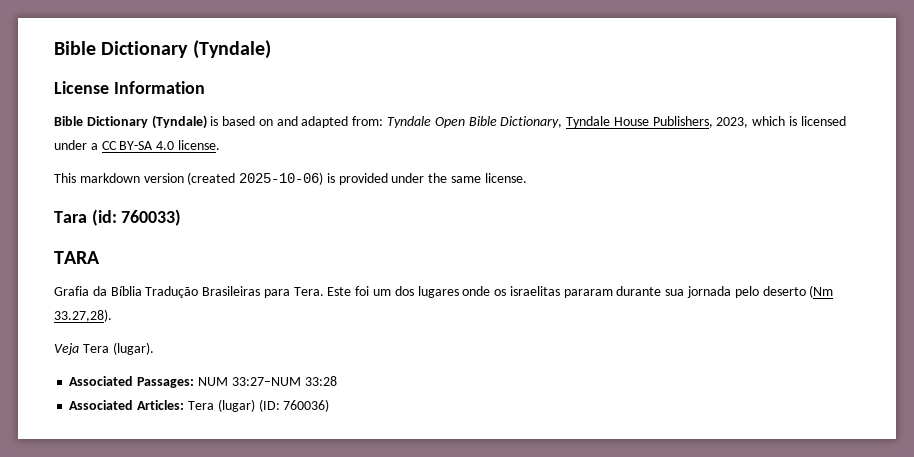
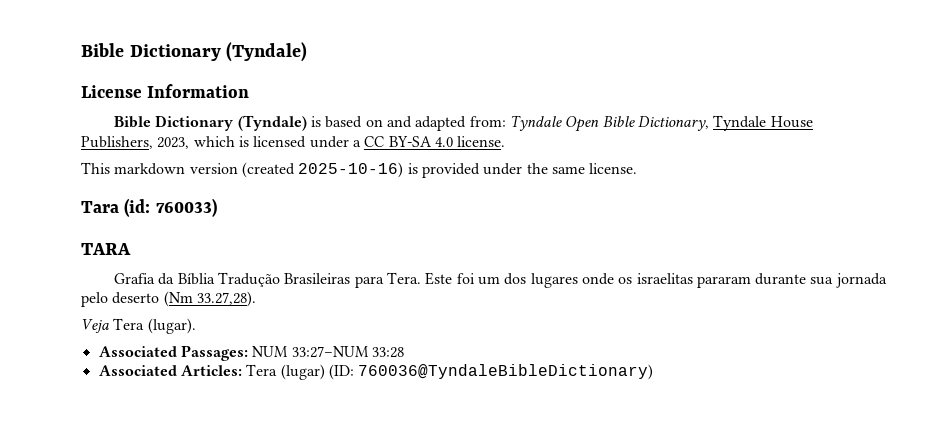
- This markdown version (created 2025-10-06) is provided under the same license.
+ This markdown version (created 2025-10-16) is provided under the same license.
- Associated Articles: Tera (lugar) (ID: 760036)
+ Associated Articles: Tera (lugar) (ID: 760036@TyndaleBibleDictionary)

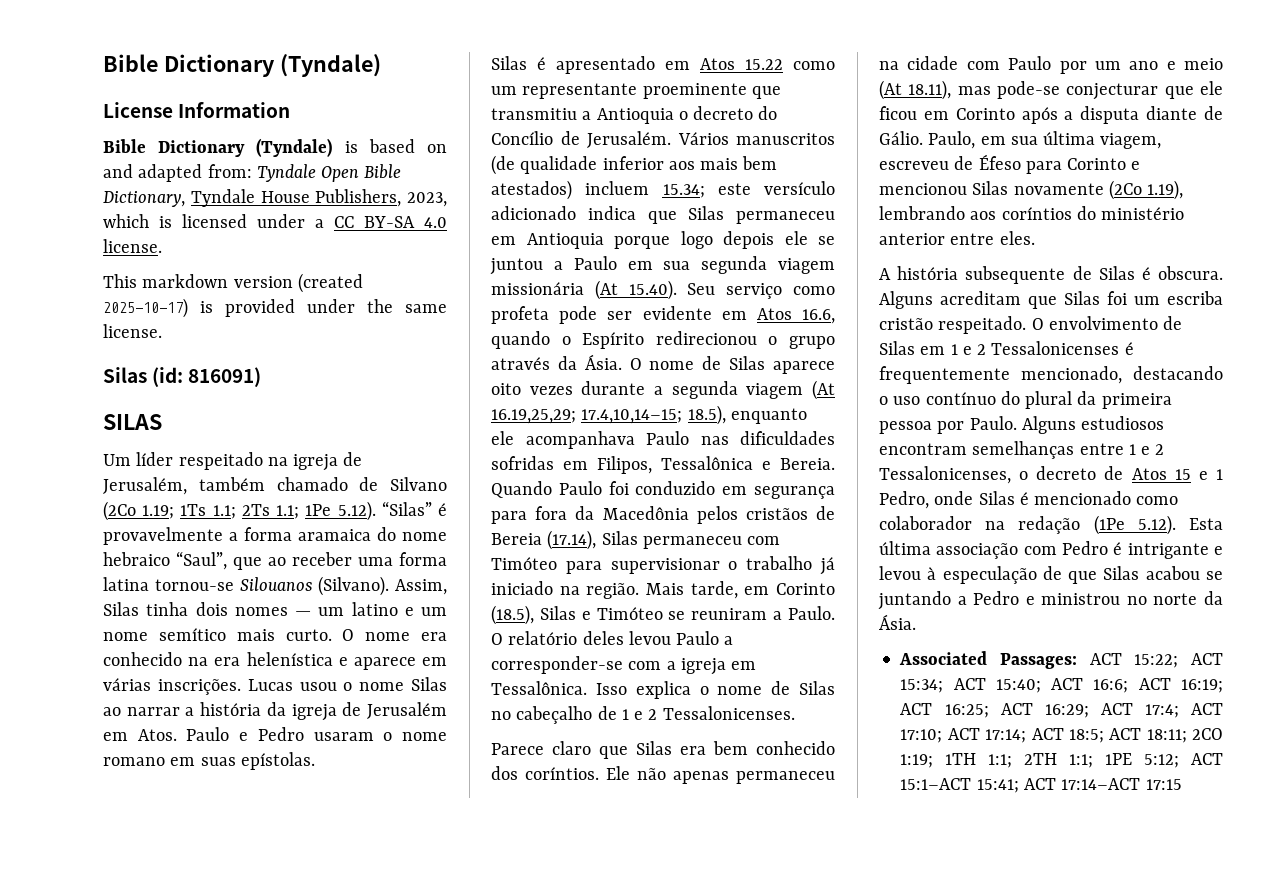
- This markdown version (created 2025-10-16) is provided under the same license.
+ This markdown version (created 2025-10-17) is provided under the same license.
- Tara (id: 760033)
- TARA
- Grafia da Bíblia Tradução Brasileiras para Tera. Este foi um dos lugares onde os israelitas pararam durante sua jornada pelo deserto (Nm 33.27,28).
- Veja Tera (lugar).
- Associated Passages: NUM 33:27–NUM 33:28
- Associated Articles: Tera (lugar) (ID: 760036@TyndaleBibleDictionary)
+ Silas (id: 816091)
+ SILAS
+ Um líder respeitado na igreja de Jerusalém, também chamado de Silvano (2Co 1.19; 1Ts 1.1; 2Ts 1.1; 1Pe 5.12). “Silas” é provavelmente a forma aramaica do nome hebraico “Saul”, que ao receber uma forma latina tornou-se Silouanos (Silvano). Assim, Silas tinha dois nomes — um latino e um nome semítico mais curto. O nome era conhecido na era helenística e aparece em várias inscrições. Lucas usou o nome Silas ao narrar a história da igreja de Jerusalém em Atos. Paulo e Pedro usaram o nome romano em suas epístolas.
+ Silas é apresentado em Atos 15.22 como um representante proeminente que transmitiu a Antioquia o decreto do Concílio de Jerusalém. Vários manuscritos (de qualidade inferior aos mais bem atestados) incluem 15.34; este versículo adicionado indica que Silas permaneceu em Antioquia porque logo depois ele se juntou a Paulo em sua segunda viagem missionária (At 15.40). Seu serviço como profeta pode ser evidente em Atos 16.6, quando o Espírito redirecionou o grupo através da Ásia. O nome de Silas aparece oito vezes durante a segunda viagem (At 16.19,25,29; 17.4,10,14–15; 18.5), enquanto ele acompanhava Paulo nas dificuldades sofridas em Filipos, Tessalônica e Bereia. Quando Paulo foi conduzido em segurança para fora da Macedônia pelos cristãos de Bereia (17.14), Silas permaneceu com Timóteo para supervisionar o trabalho já iniciado na região. Mais tarde, em Corinto (18.5), Silas e Timóteo se reuniram a Paulo. O relatório deles levou Paulo a corresponder-se com a igreja em Tessalônica. Isso explica o nome de Silas no cabeçalho de 1 e 2 Tessalonicenses.
+ Parece claro que Silas era bem conhecido dos coríntios. Ele não apenas permaneceu na cidade com Paulo por um ano e meio (At 18.11), mas pode-se conjecturar que ele ficou em Corinto após a disputa diante de Gálio. Paulo, em sua última viagem, escreveu de Éfeso para Corinto e mencionou Silas novamente (2Co 1.19), lembrando aos coríntios do ministério anterior entre eles.
+ A história subsequente de Silas é obscura. Alguns acreditam que Silas foi um escriba cristão respeitado. O envolvimento de Silas em 1 e 2 Tessalonicenses é frequentemente mencionado, destacando o uso contínuo do plural da primeira pessoa por Paulo. Alguns estudiosos encontram semelhanças entre 1 e 2 Tessalonicenses, o decreto de Atos 15 e 1 Pedro, onde Silas é mencionado como colaborador na redação (1Pe 5.12). Esta última associação com Pedro é intrigante e levou à especulação de que Silas acabou se juntando a Pedro e ministrou no norte da Ásia.
+ Associated Passages: ACT 15:22; ACT 15:34; ACT 15:40; ACT 16:6; ACT 16:19; ACT 16:25; ACT 16:29; ACT 17:4; ACT 17:10; ACT 17:14; ACT 18:5; ACT 18:11; 2CO 1:19; 1TH 1:1; 2TH 1:1; 1PE 5:12; ACT 15:1–ACT 15:41; ACT 17:14–ACT 17:15

